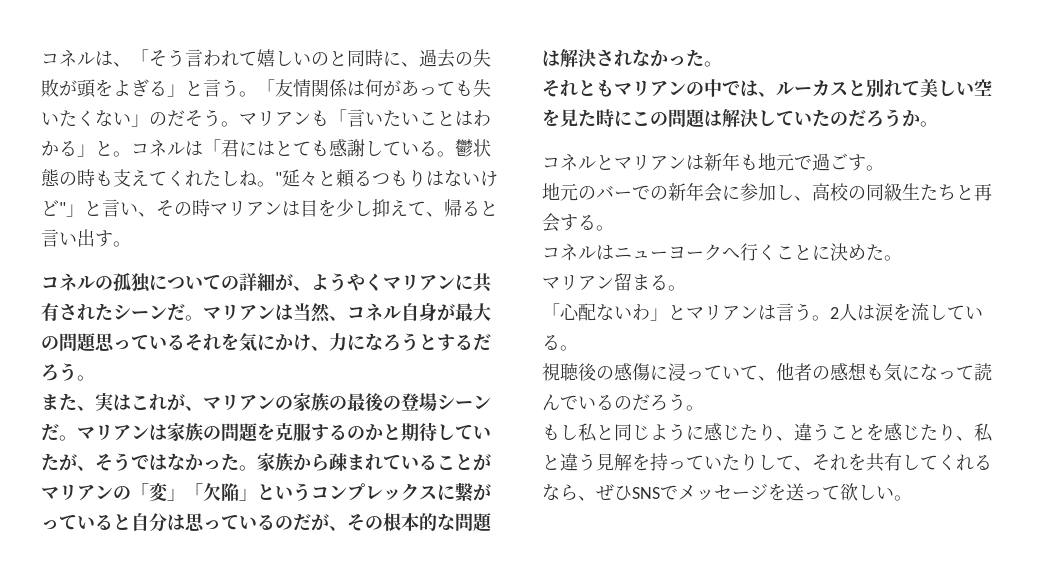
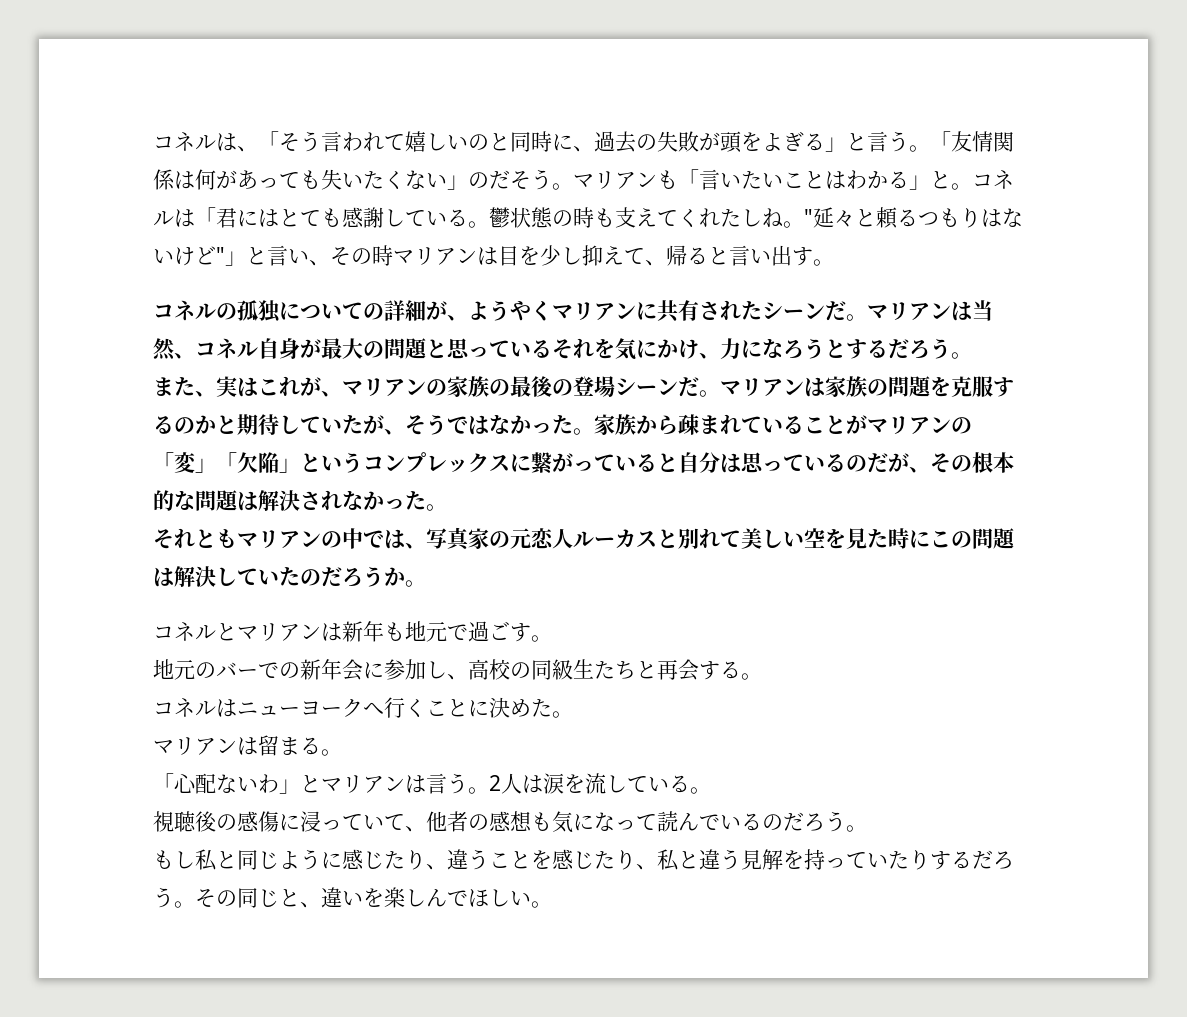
- マリアンは当然、コネル自身が最大の問題思っているそれを気にかけ、力になろうとするだろう。
+ マリアンは当然、コネル自身が最大の問題と思っているそれを気にかけ、力になろうとするだろう。
- それともマリアンの中では、ルーカスと別れて美しい空を見た時にこの問題は解決していたのだろうか。
+ それともマリアンの中では、写真家の元恋人ルーカスと別れて美しい空を見た時にこの問題は解決していたのだろうか。
- マリアン留まる。
+ マリアンは留まる。
- もし私と同じように感じたり、違うことを感じたり、私と違う見解を持っていたりして、それを共有してくれるなら、ぜひSNSでメッセージを送って欲しい。
+ もし私と同じように感じたり、違うことを感じたり、私と違う見解を持っていたりするだろう。その同じと、違いを楽しんでほしい。

